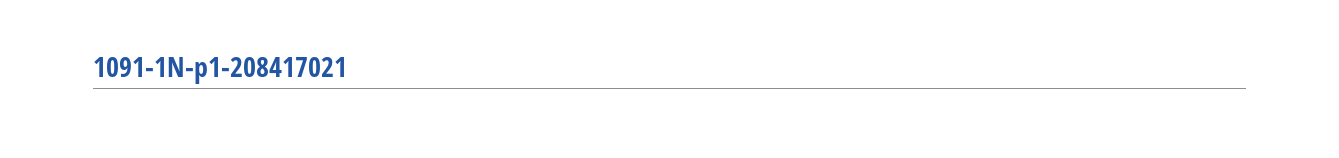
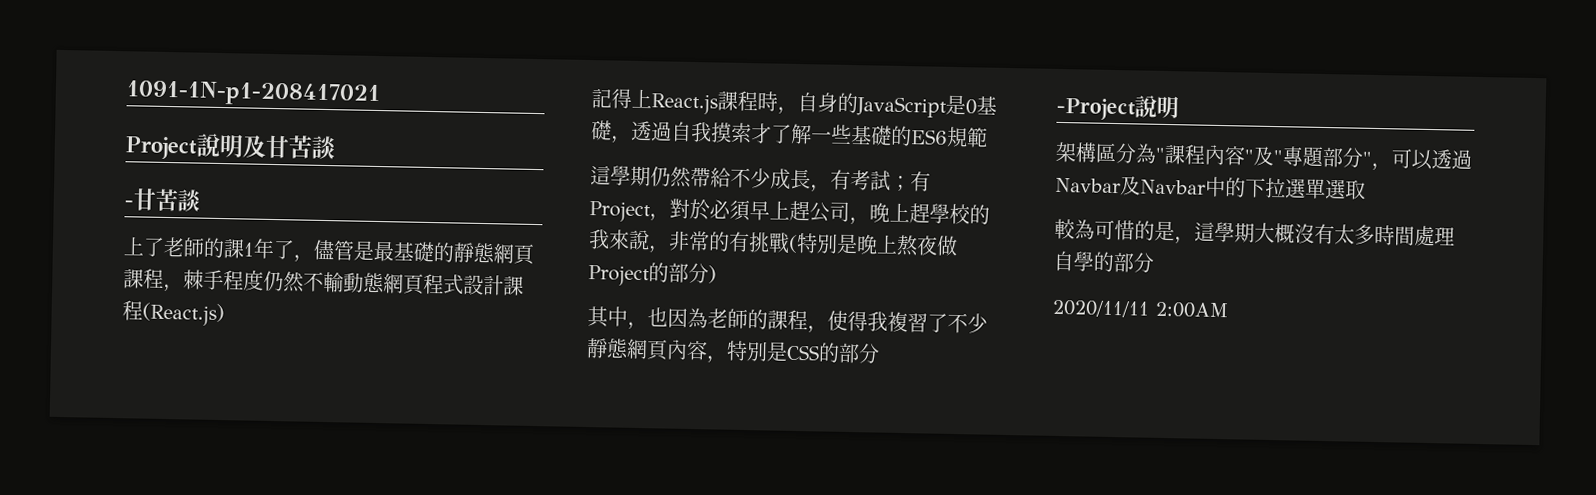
+ Project說明及甘苦談
+ -甘苦談
+ 上了老師的課1年了，儘管是最基礎的靜態網頁課程，棘手程度仍然不輸動態網頁程式設計課程(React.js)
+ 記得上React.js課程時，自身的JavaScript是0基礎，透過自我摸索才了解一些基礎的ES6規範
+ 這學期仍然帶給不少成長，有考試；有Project，對於必須早上趕公司，晚上趕學校的我來說，非常的有挑戰(特別是晚上熬夜做Project的部分)
+ 其中，也因為老師的課程，使得我複習了不少靜態網頁內容，特別是CSS的部分
+ -Project說明
+ 架構區分為"課程內容"及"專題部分"，可以透過Navbar及Navbar中的下拉選單選取
+ 較為可惜的是，這學期大概沒有太多時間處理自學的部分
+ 2020/11/11 2:00AM

